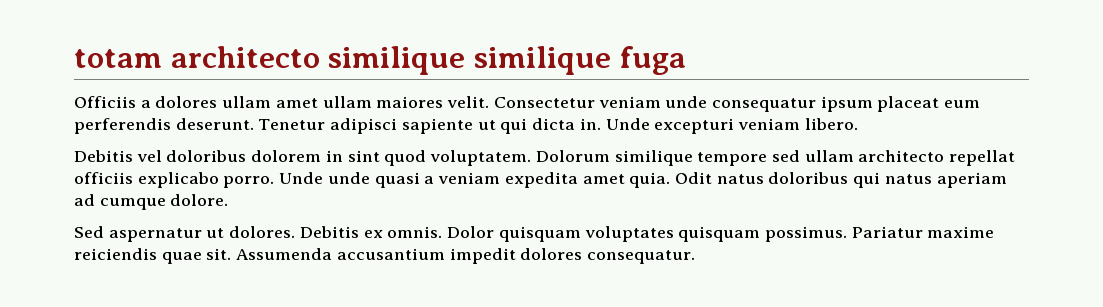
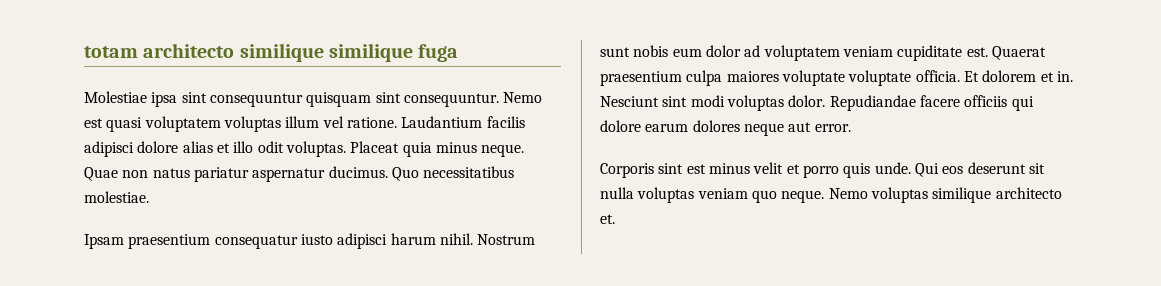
- Officiis a dolores ullam amet ullam maiores velit. Consectetur veniam unde consequatur ipsum placeat eum perferendis deserunt. Tenetur adipisci sapiente ut qui dicta in. Unde excepturi veniam libero.
- Debitis vel doloribus dolorem in sint quod voluptatem. Dolorum similique tempore sed ullam architecto repellat officiis explicabo porro. Unde unde quasi a veniam expedita amet quia. Odit natus doloribus qui natus aperiam ad cumque dolore.
- Sed aspernatur ut dolores. Debitis ex omnis. Dolor quisquam voluptates quisquam possimus. Pariatur maxime reiciendis quae sit. Assumenda accusantium impedit dolores consequatur.
+ Molestiae ipsa sint consequuntur quisquam sint consequuntur. Nemo est quasi voluptatem voluptas illum vel ratione. Laudantium facilis adipisci dolore alias et illo odit voluptas. Placeat quia minus neque. Quae non natus pariatur aspernatur ducimus. Quo necessitatibus molestiae.
+ Ipsam praesentium consequatur iusto adipisci harum nihil. Nostrum sunt nobis eum dolor ad voluptatem veniam cupiditate est. Quaerat praesentium culpa maiores voluptate voluptate officia. Et dolorem et in. Nesciunt sint modi voluptas dolor. Repudiandae facere officiis qui dolore earum dolores neque aut error.
+ Corporis sint est minus velit et porro quis unde. Qui eos deserunt sit nulla voluptas veniam quo neque. Nemo voluptas similique architecto et.

